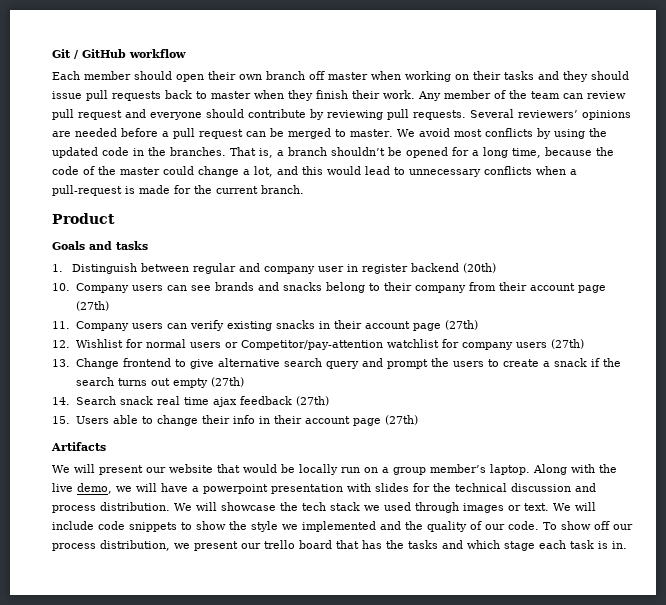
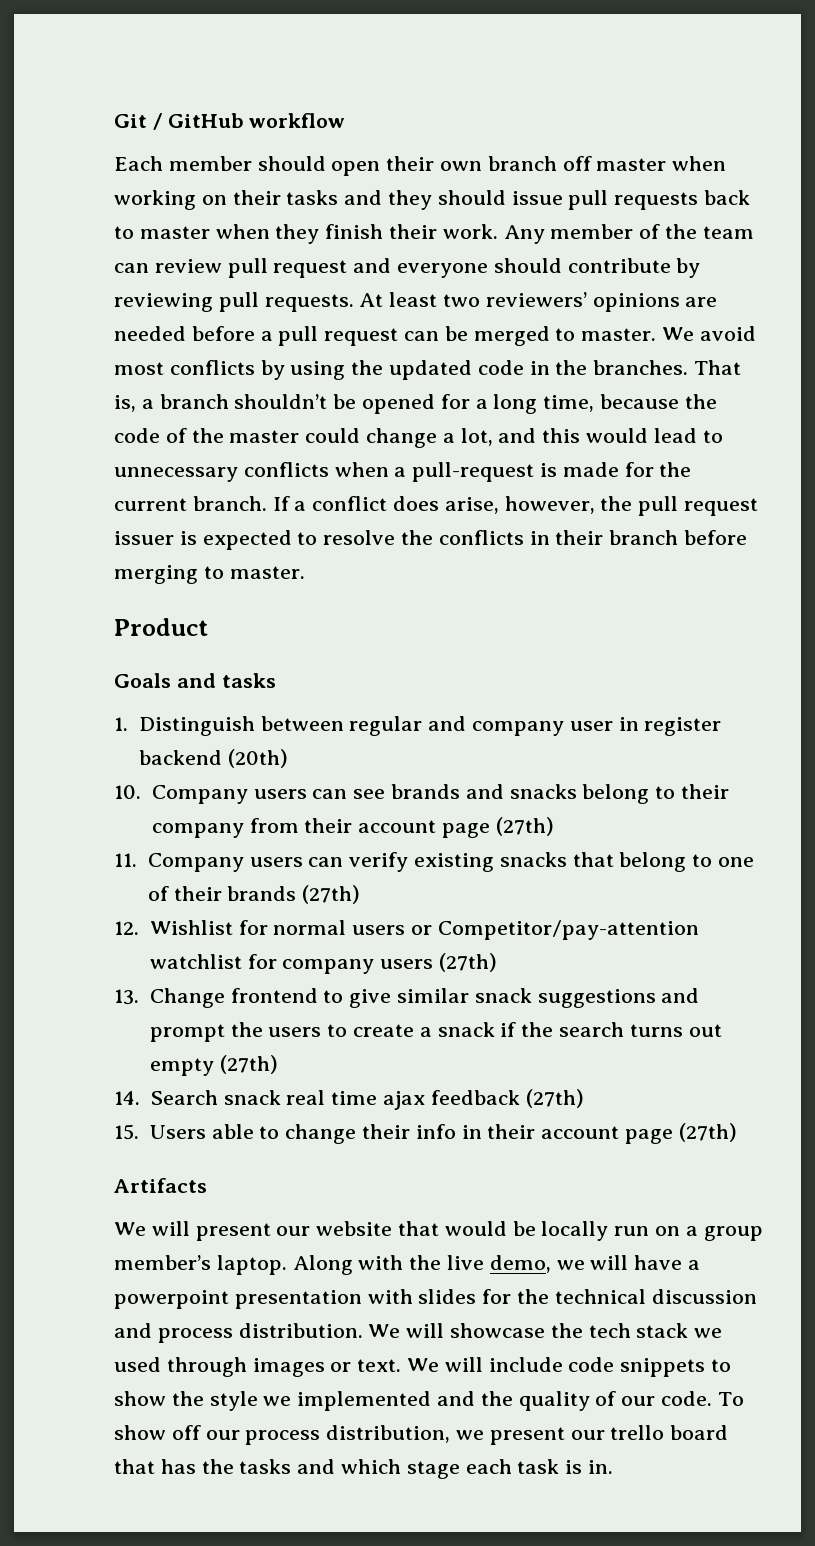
- Several reviewers’ opinions are needed before a pull request can be merged to master.
+ At least two reviewers’ opinions are needed before a pull request can be merged to master.
+ If a conflict does arise, however, the pull request issuer is expected to resolve the conflicts in their branch before merging to master.
- 11. Company users can verify existing snacks in their account page (27th)
+ 11. Company users can verify existing snacks that belong to one of their brands (27th)
- 13. Change frontend to give alternative search query and prompt the users to create a snack if the search turns out empty (27th)
+ 13. Change frontend to give similar snack suggestions and prompt the users to create a snack if the search turns out empty (27th)

